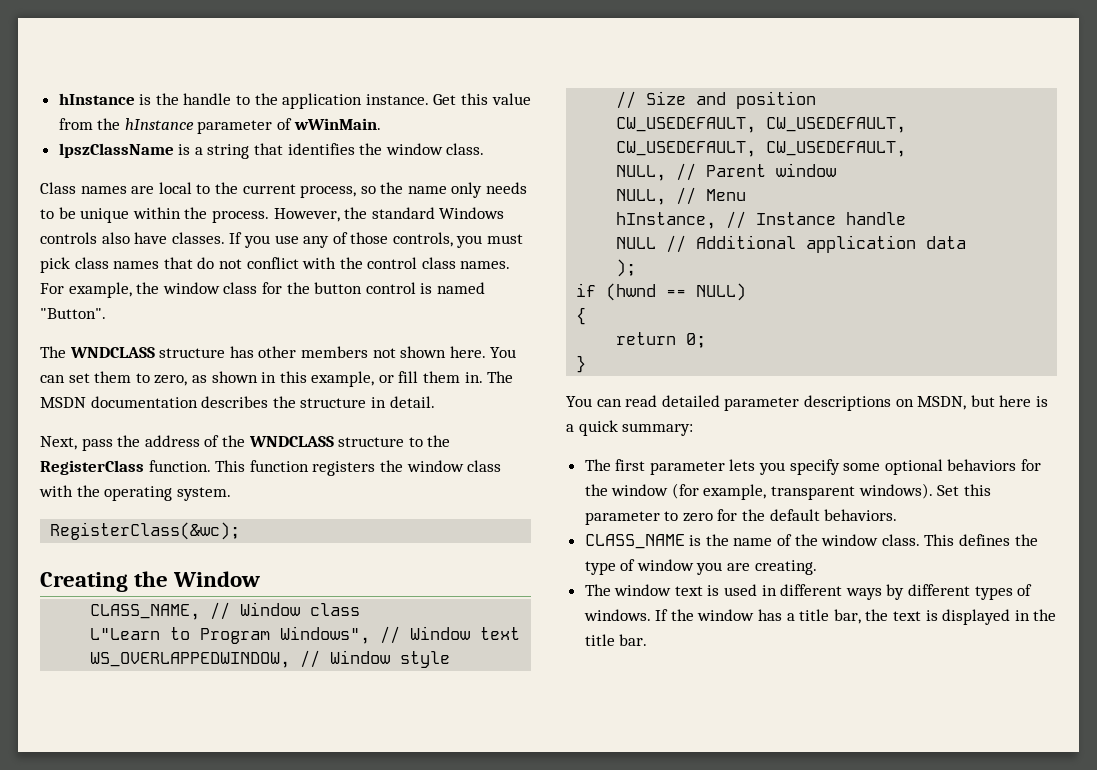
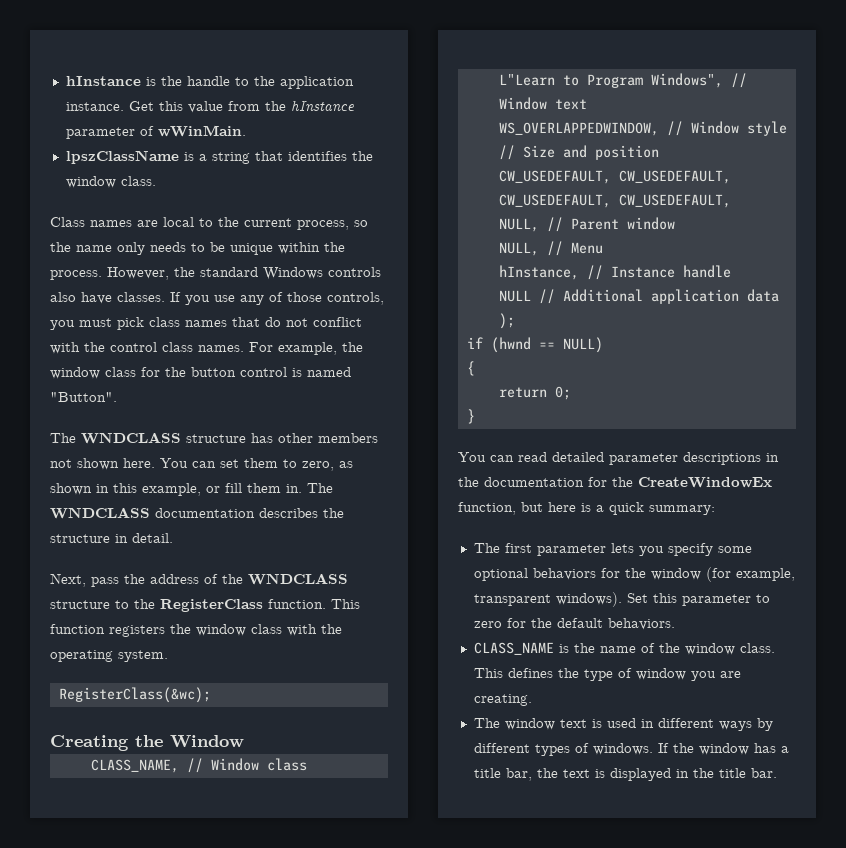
- The MSDN documentation describes the structure in detail.
+ The WNDCLASS documentation describes the structure in detail.
- You can read detailed parameter descriptions on MSDN, but here is a quick summary:
+ You can read detailed parameter descriptions in the documentation for the CreateWindowEx function, but here is a quick summary:

